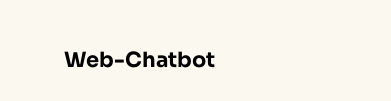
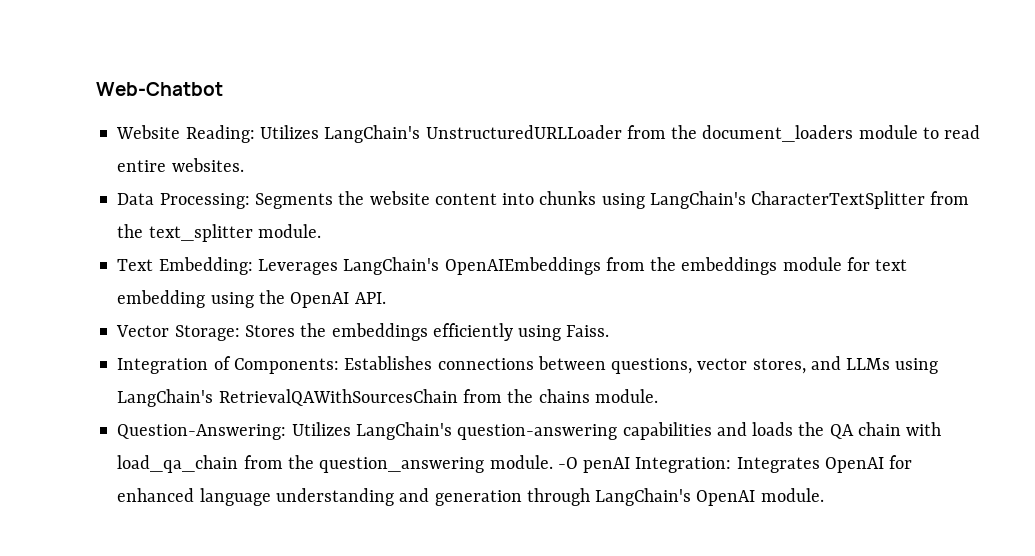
+ Website Reading: Utilizes LangChain's UnstructuredURLLoader from the document_loaders module to read entire websites.
+ Data Processing: Segments the website content into chunks using LangChain's CharacterTextSplitter from the text_splitter module.
+ Text Embedding: Leverages LangChain's OpenAIEmbeddings from the embeddings module for text embedding using the OpenAI API.
+ Vector Storage: Stores the embeddings efficiently using Faiss.
+ Integration of Components: Establishes connections between questions, vector stores, and LLMs using LangChain's RetrievalQAWithSourcesChain from the chains module.
+ Question-Answering: Utilizes LangChain's question-answering capabilities and loads the QA chain with load_qa_chain from the question_answering module. -O penAI Integration: Integrates OpenAI for enhanced language understanding and generation through LangChain's OpenAI module.

